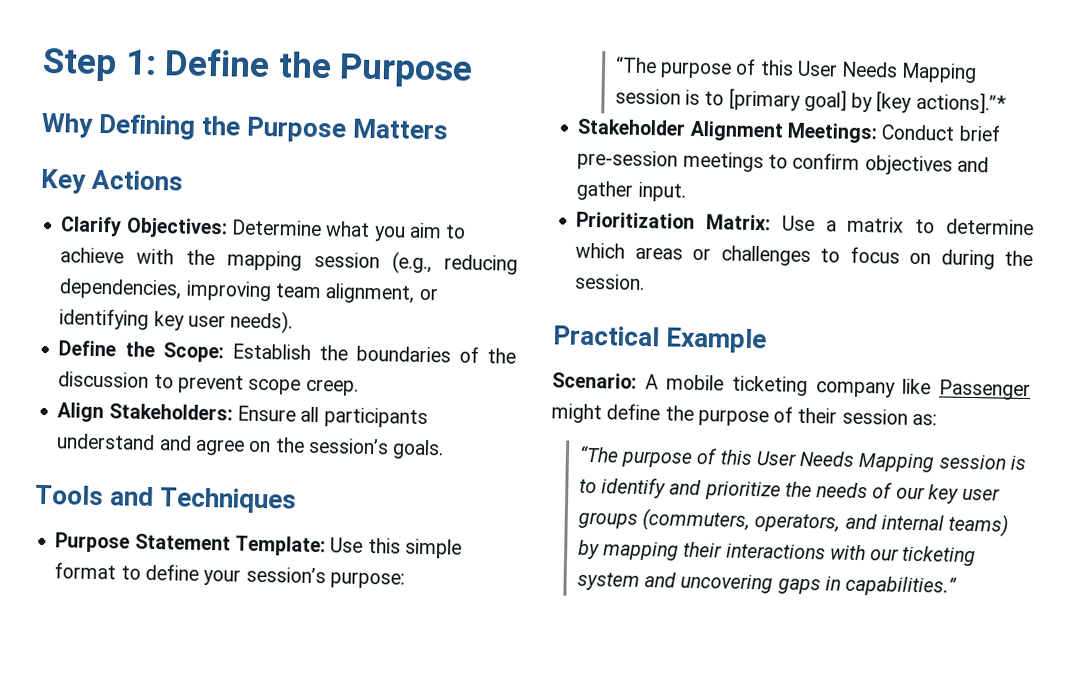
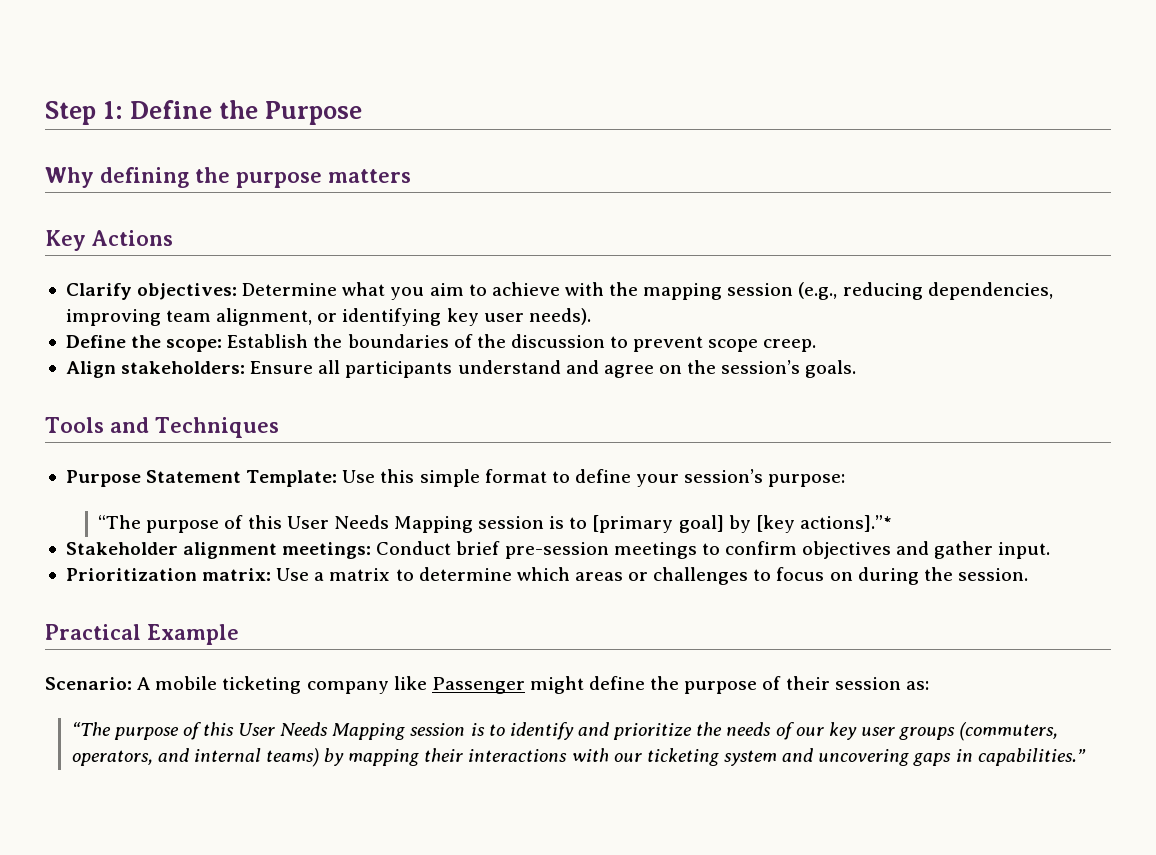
- Why Defining the Purpose Matters
+ Why defining the purpose matters
- Clarify Objectives: Determine what you aim to achieve with the mapping session (e.g., reducing dependencies, improving team alignment, or identifying key user needs).
+ Clarify objectives: Determine what you aim to achieve with the mapping session (e.g., reducing dependencies, improving team alignment, or identifying key user needs).
- Define the Scope: Establish the boundaries of the discussion to prevent scope creep.
+ Define the scope: Establish the boundaries of the discussion to prevent scope creep.
- Align Stakeholders: Ensure all participants understand and agree on the session’s goals.
+ Align stakeholders: Ensure all participants understand and agree on the session’s goals.
- Stakeholder Alignment Meetings: Conduct brief pre-session meetings to confirm objectives and gather input.
+ Stakeholder alignment meetings: Conduct brief pre-session meetings to confirm objectives and gather input.
- Prioritization Matrix: Use a matrix to determine which areas or challenges to focus on during the session.
+ Prioritization matrix: Use a matrix to determine which areas or challenges to focus on during the session.

